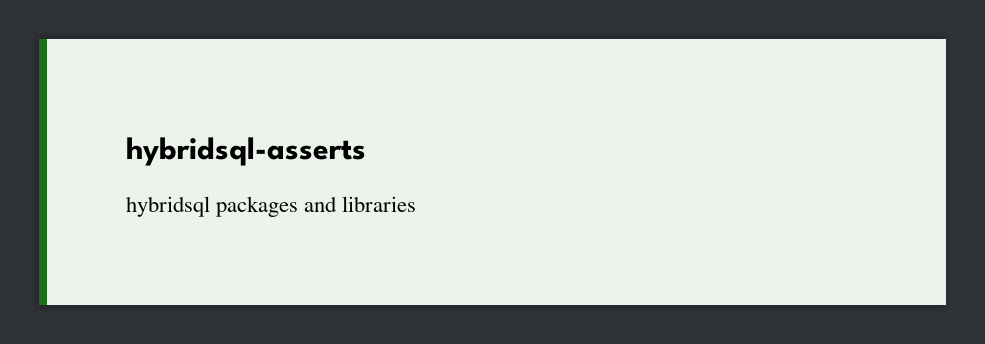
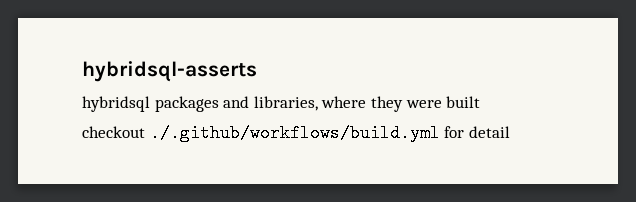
- hybridsql packages and libraries
+ hybridsql packages and libraries, where they were built
+ checkout ./.github/workflows/build.yml for detail

